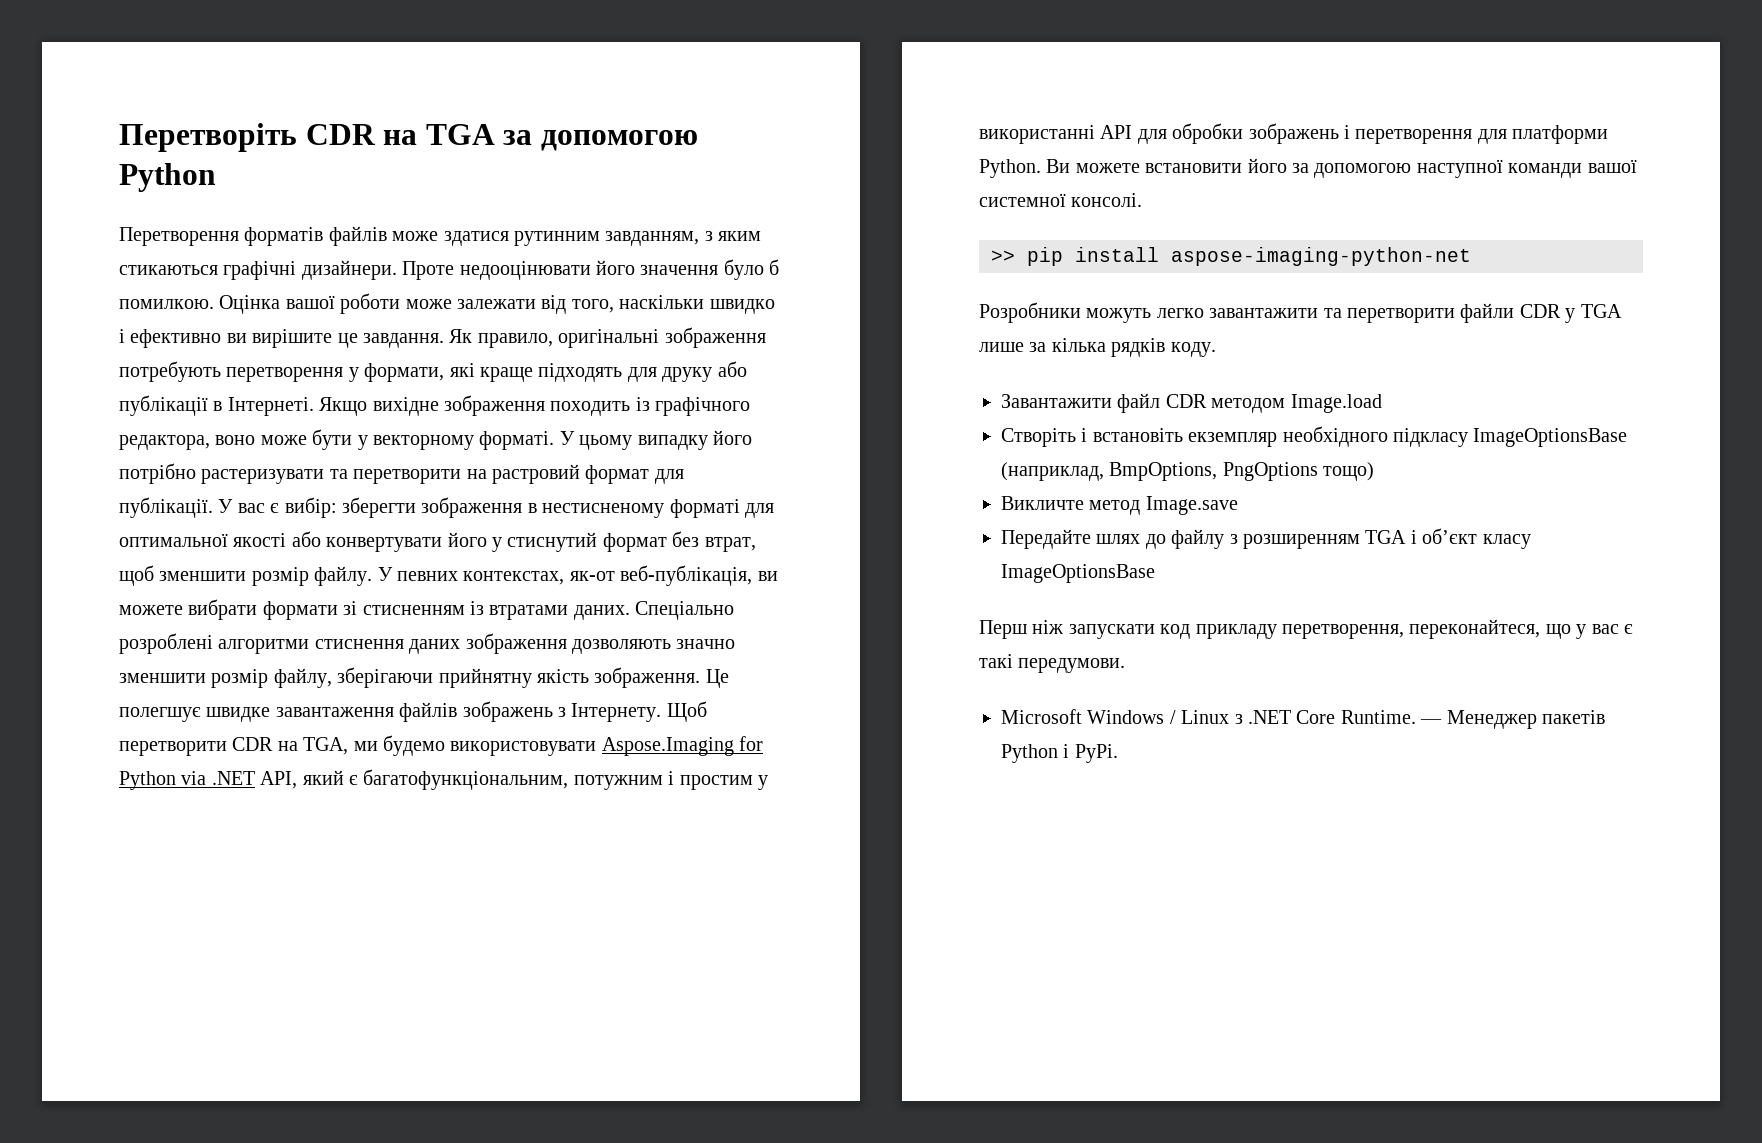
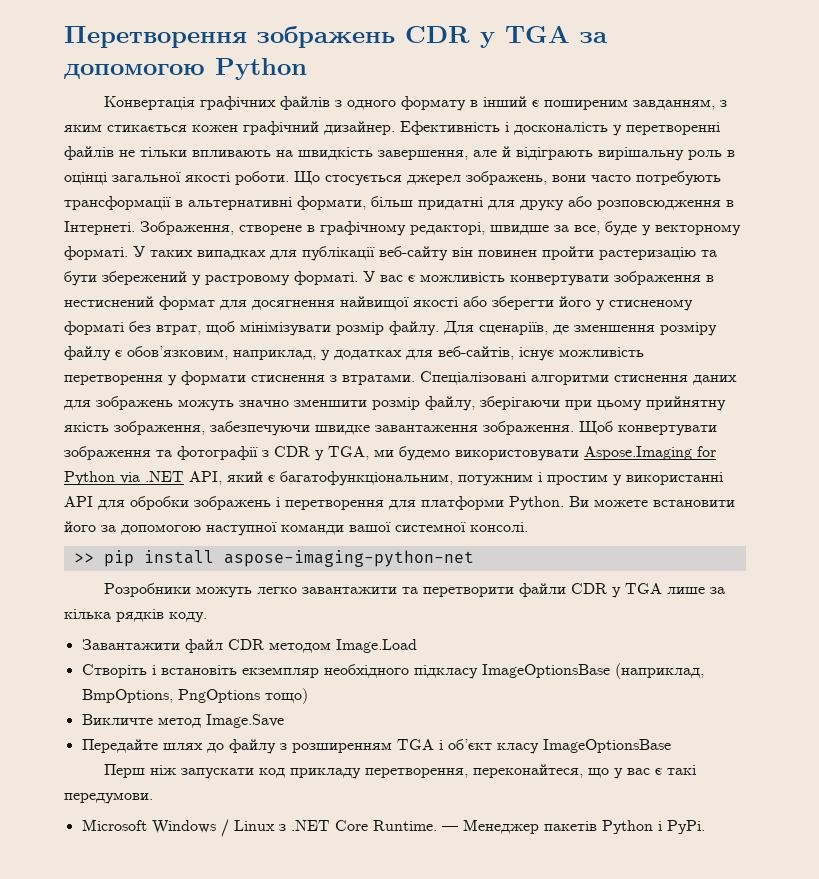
- Перетворіть CDR на TGA за допомогою Python
+ Перетворення зображень CDR у TGA за допомогою Python
- Перетворення форматів файлів може здатися рутинним завданням, з яким стикаються графічні дизайнери. Проте недооцінювати його значення було б помилкою. Оцінка вашої роботи може залежати від того, наскільки швидко і ефективно ви вирішите це завдання. Як правило, оригінальні зображення потребують перетворення у формати, які краще підходять для друку або публікації в Інтернеті.
+ Конвертація графічних файлів з одного формату в інший є поширеним завданням, з яким стикається кожен графічний дизайнер. Ефективність і досконалість у перетворенні файлів не тільки впливають на швидкість завершення, але й відіграють вирішальну роль в оцінці загальної якості роботи. Що стосується джерел зображень, вони часто потребують трансформації в альтернативні формати, більш придатні для друку або розповсюдження в Інтернеті.
- Якщо вихідне зображення походить із графічного редактора, воно може бути у векторному форматі. У цьому випадку його потрібно растеризувати та перетворити на растровий формат для публікації. У вас є вибір: зберегти зображення в нестисненому форматі для оптимальної якості або конвертувати його у стиснутий формат без втрат, щоб зменшити розмір файлу.
+ Зображення, створене в графічному редакторі, швидше за все, буде у векторному форматі. У таких випадках для публікації веб-сайту він повинен пройти растеризацію та бути збережений у растровому форматі. У вас є можливість конвертувати зображення в нестиснений формат для досягнення найвищої якості або зберегти його у стисненому форматі без втрат, щоб мінімізувати розмір файлу.
- У певних контекстах, як-от веб-публікація, ви можете вибрати формати зі стисненням із втратами даних. Спеціально розроблені алгоритми стиснення даних зображення дозволяють значно зменшити розмір файлу, зберігаючи прийнятну якість зображення. Це полегшує швидке завантаження файлів зображень з Інтернету. Щоб перетворити CDR на TGA, ми будемо використовувати Aspose.Imaging for Python via .NET API, який є багатофункціональним, потужним і простим у використанні API для обробки зображень і перетворення для платформи Python.
+ Для сценаріїв, де зменшення розміру файлу є обов’язковим, наприклад, у додатках для веб-сайтів, існує можливість перетворення у формати стиснення з втратами. Спеціалізовані алгоритми стиснення даних для зображень можуть значно зменшити розмір файлу, зберігаючи при цьому прийнятну якість зображення, забезпечуючи швидке завантаження зображення. Щоб конвертувати зображення та фотографії з CDR у TGA, ми будемо використовувати Aspose.Imaging for Python via .NET API, який є багатофункціональним, потужним і простим у використанні API для обробки зображень і перетворення для платформи Python.
- Завантажити файл CDR методом Image.load
+ Завантажити файл CDR методом Image.Load
- Викличте метод Image.save
+ Викличте метод Image.Save

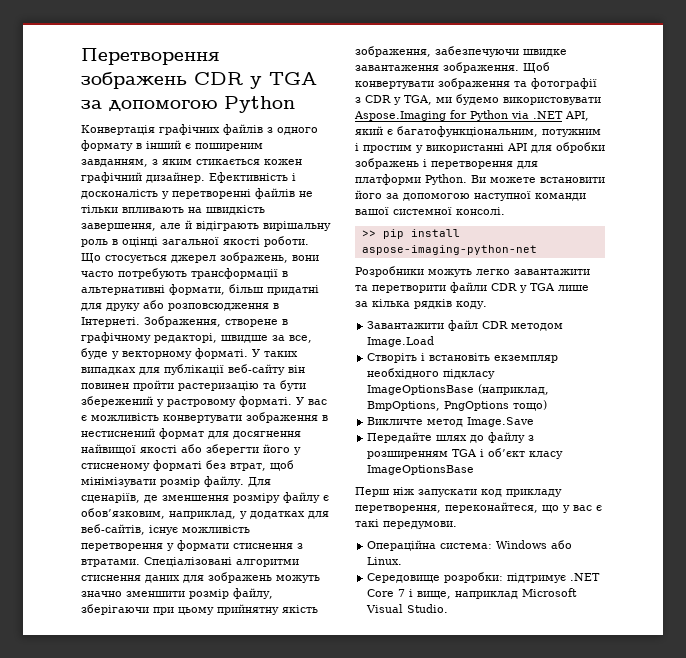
- Microsoft Windows / Linux з .NET Core Runtime. — Менеджер пакетів Python і PyPi.
+ Операційна система: Windows або Linux.
+ Середовище розробки: підтримує .NET Core 7 і вище, наприклад Microsoft Visual Studio.

